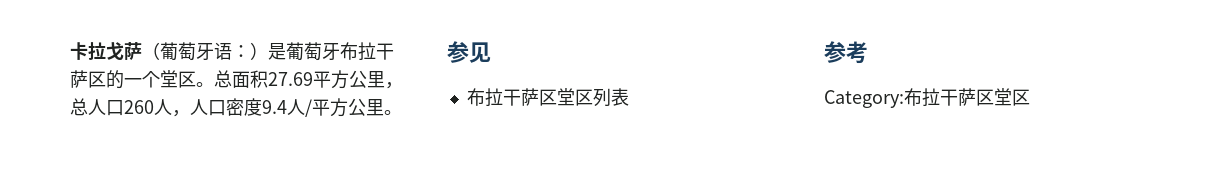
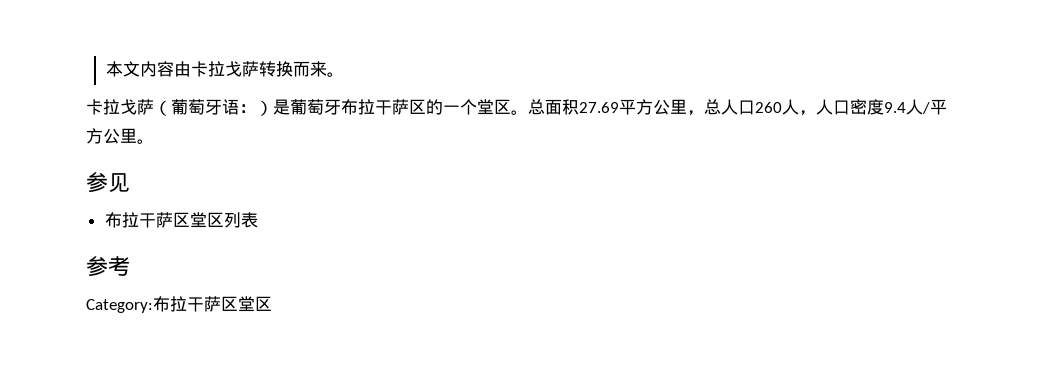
+ 本文内容由卡拉戈萨转换而来。

